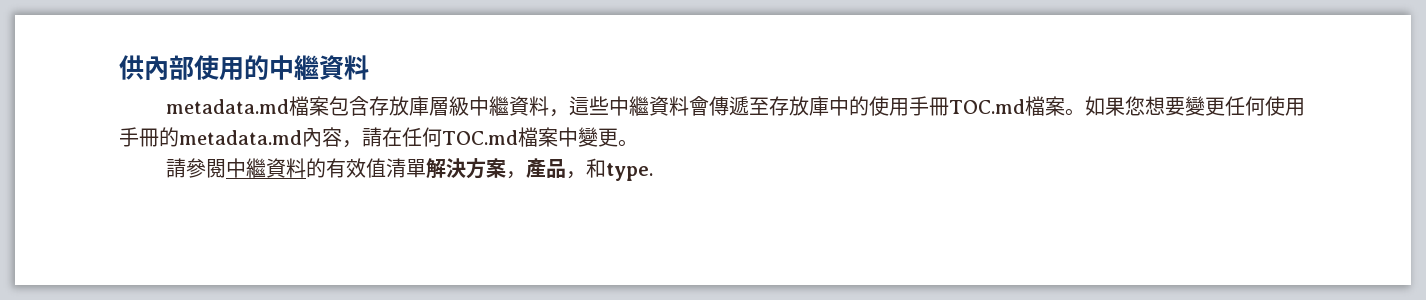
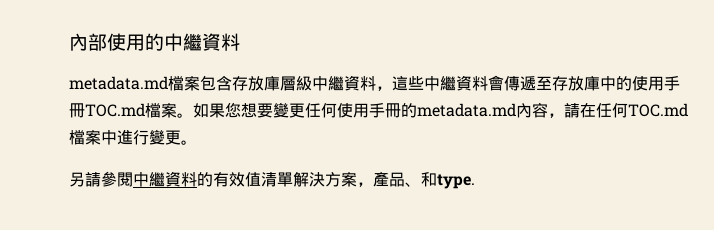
- 供內部使用的中繼資料
+ 內部使用的中繼資料
- 如果您想要變更任何使用手冊的metadata.md內容，請在任何TOC.md檔案中變更。
+ 如果您想要變更任何使用手冊的metadata.md內容，請在任何TOC.md檔案中進行變更。
- 請參閱中繼資料的有效值清單解決方案，產品，和type.
+ 另請參閱中繼資料的有效值清單解決方案，產品、和type.

